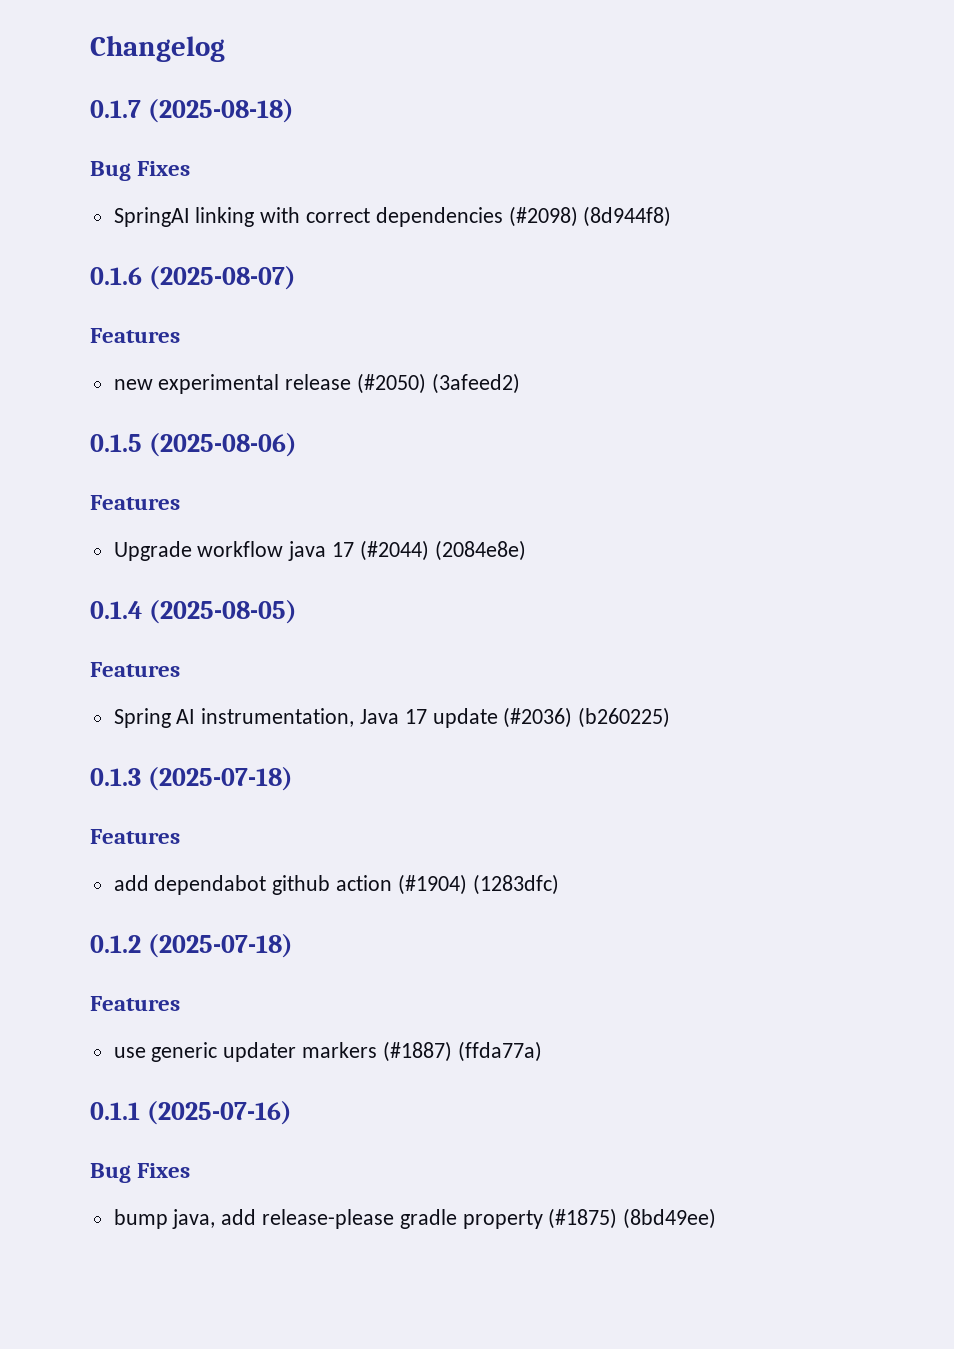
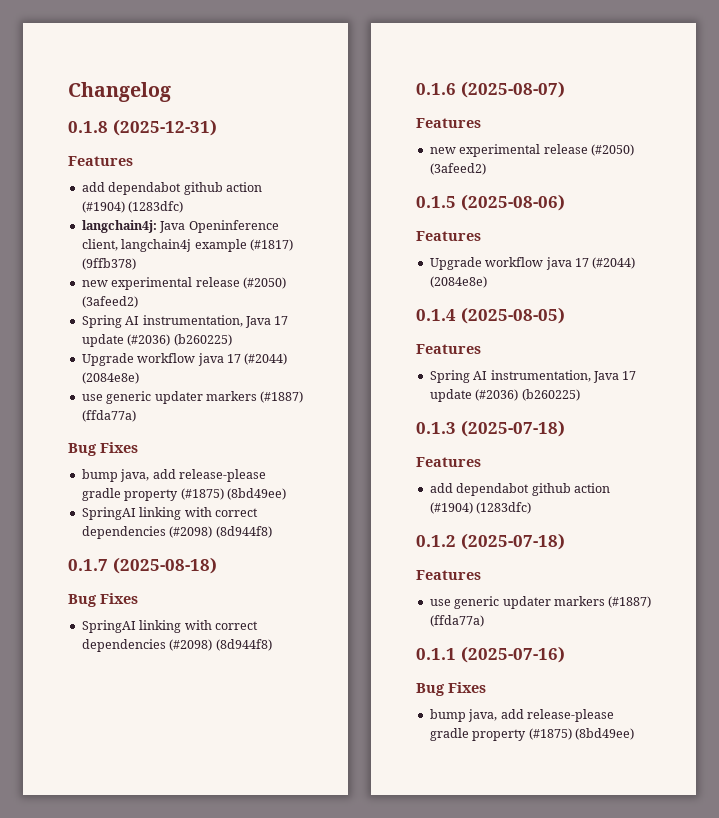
+ 0.1.8 (2025-12-31)
+ Features
+ add dependabot github action (#1904) (1283dfc)
+ langchain4j: Java Openinference client, langchain4j example (#1817) (9ffb378)
+ new experimental release (#2050) (3afeed2)
+ Spring AI instrumentation, Java 17 update (#2036) (b260225)
+ Upgrade workflow java 17 (#2044) (2084e8e)
+ use generic updater markers (#1887) (ffda77a)
+ Bug Fixes
+ bump java, add release-please gradle property (#1875) (8bd49ee)
+ SpringAI linking with correct dependencies (#2098) (8d944f8)

